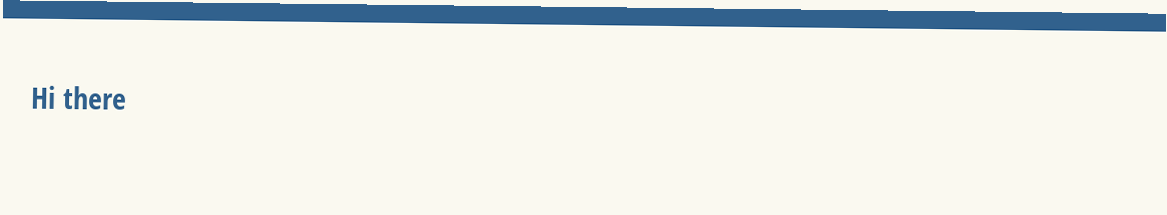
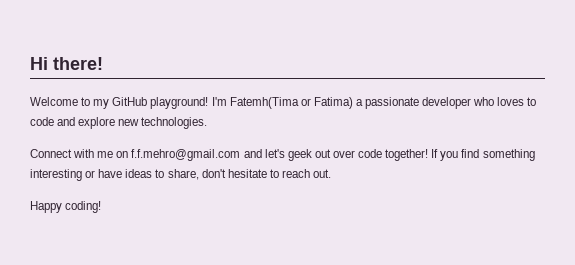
- Hi there
+ Hi there!
+ Welcome to my GitHub playground! I'm Fatemh(Tima or Fatima) a passionate developer who loves to code and explore new technologies.
+ Connect with me on f.f.mehro@gmail.com and let's geek out over code together! If you find something interesting or have ideas to share, don't hesitate to reach out.
+ Happy coding!

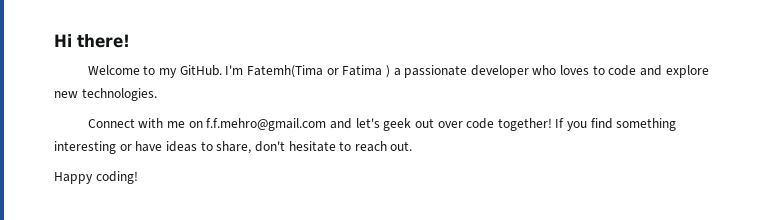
- Welcome to my GitHub playground!
+ Welcome to my GitHub.
- I'm Fatemh(Tima or Fatima) a passionate developer who loves to code and explore new technologies.
+ I'm Fatemh(Tima or Fatima ) a passionate developer who loves to code and explore new technologies.

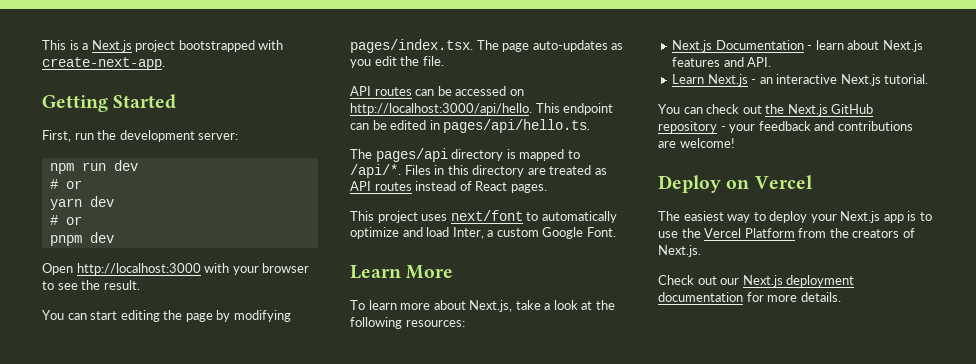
- Hi there!
- Welcome to my GitHub. I'm Fatemh(Tima or Fatima ) a passionate developer who loves to code and explore new technologies.
- Connect with me on f.f.mehro@gmail.com and let's geek out over code together! If you find something interesting or have ideas to share, don't hesitate to reach out.
- Happy coding!
+ This is a Next.js project bootstrapped with create-next-app.
+ Getting Started
+ First, run the development server:
+ npm run dev
+ # or
+ yarn dev
+ # or
+ pnpm dev
+ Open http://localhost:3000 with your browser to see the result.
+ You can start editing the page by modifying pages/index.tsx. The page auto-updates as you edit the file.
+ API routes can be accessed on http://localhost:3000/api/hello. This endpoint can be edited in pages/api/hello.ts.
+ The pages/api directory is mapped to /api/*. Files in this directory are treated as API routes instead of React pages.
+ This project uses next/font to automatically optimize and load Inter, a custom Google Font.
+ Learn More
+ To learn more about Next.js, take a look at the following resources:
+ Next.js Documentation - learn about Next.js features and API.
+ Learn Next.js - an interactive Next.js tutorial.
+ You can check out the Next.js GitHub repository - your feedback and contributions are welcome!
+ Deploy on Vercel
+ The easiest way to deploy your Next.js app is to use the Vercel Platform from the creators of Next.js.
+ Check out our Next.js deployment documentation for more details.

